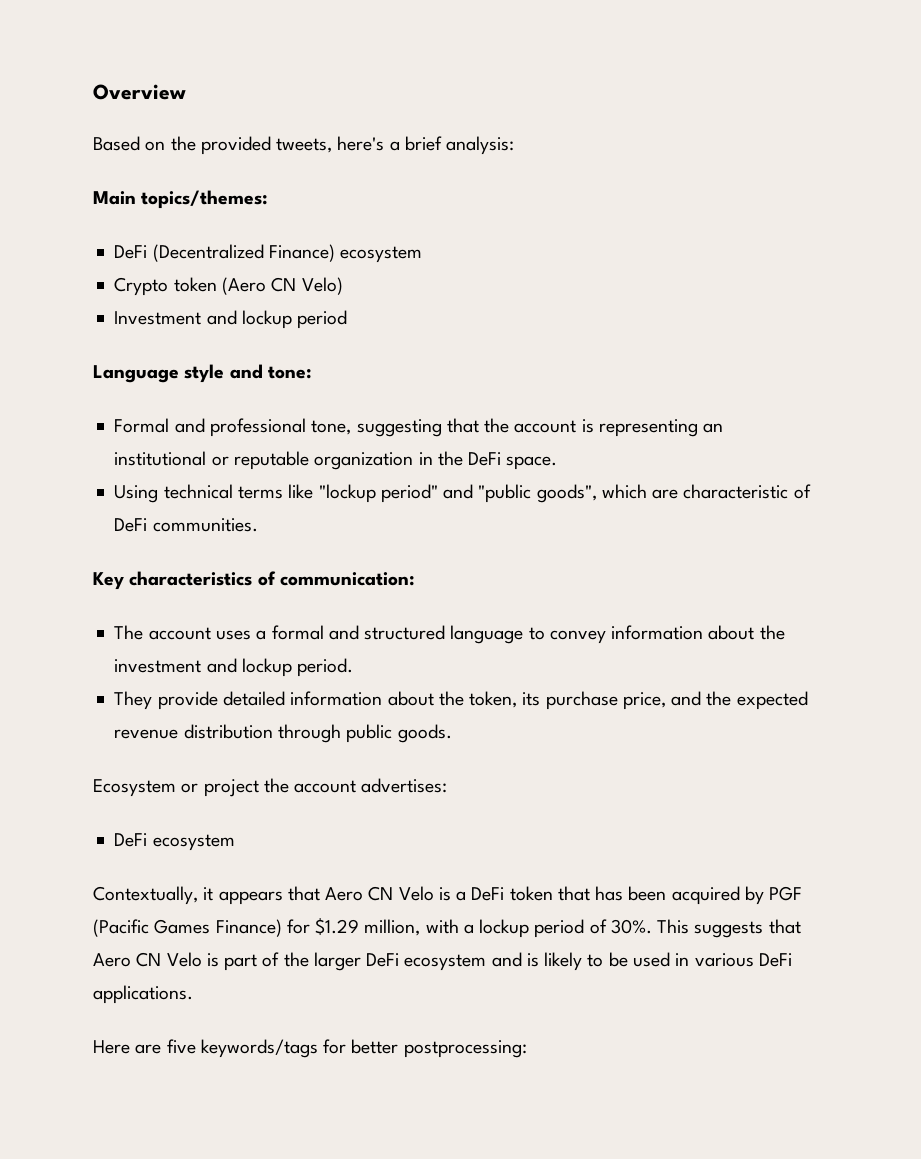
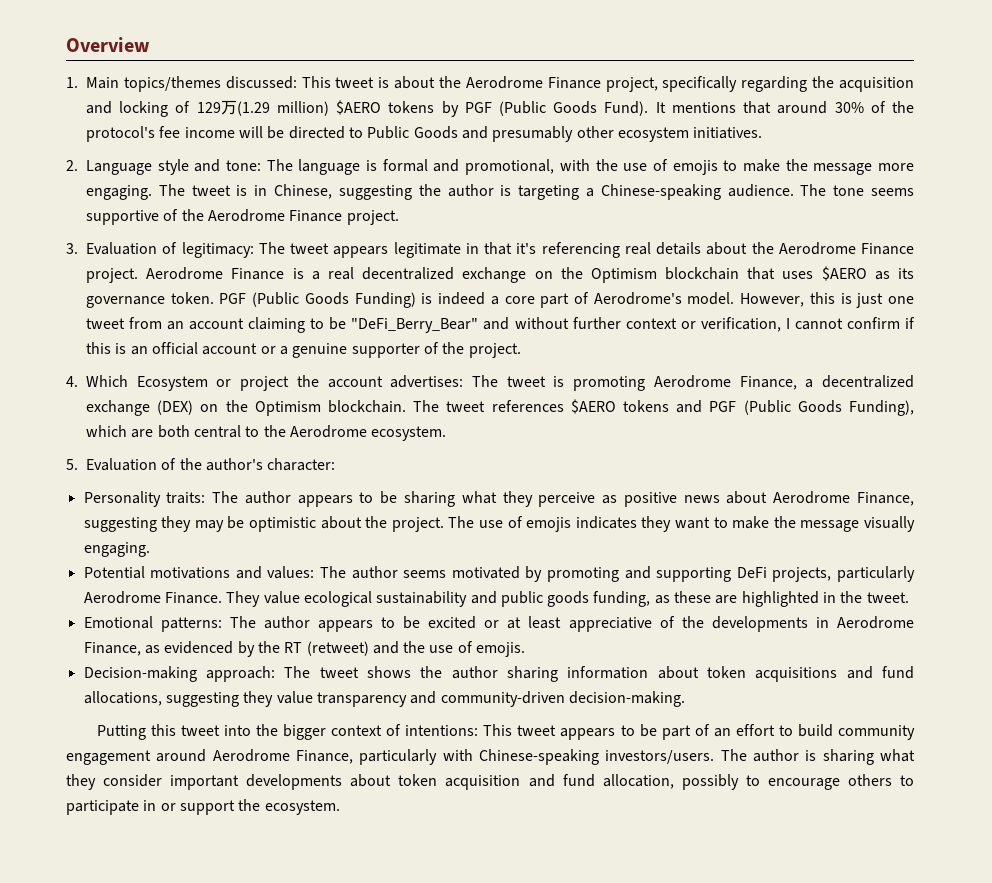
- Based on the provided tweets, here's a brief analysis:
- Main topics/themes:
- DeFi (Decentralized Finance) ecosystem
- Crypto token (Aero CN Velo)
- Investment and lockup period
- Language style and tone:
- Formal and professional tone, suggesting that the account is representing an institutional or reputable organization in the DeFi space.
- Using technical terms like "lockup period" and "public goods", which are characteristic of DeFi communities.
- Key characteristics of communication:
- The account uses a formal and structured language to convey information about the investment and lockup period.
- They provide detailed information about the token, its purchase price, and the expected revenue distribution through public goods.
- Ecosystem or project the account advertises:
- DeFi ecosystem
- Contextually, it appears that Aero CN Velo is a DeFi token that has been acquired by PGF (Pacific Games Finance) for $1.29 million, with a lockup period of 30%. This suggests that Aero CN Velo is part of the larger DeFi ecosystem and is likely to be used in various DeFi applications.
- Here are five keywords/tags for better postprocessing:
+ 1. Main topics/themes discussed: This tweet is about the Aerodrome Finance project, specifically regarding the acquisition and locking of 129万(1.29 million) $AERO tokens by PGF (Public Goods Fund). It mentions that around 30% of the protocol's fee income will be directed to Public Goods and presumably other ecosystem initiatives.
+ 2. Language style and tone: The language is formal and promotional, with the use of emojis to make the message more engaging. The tweet is in Chinese, suggesting the author is targeting a Chinese-speaking audience. The tone seems supportive of the Aerodrome Finance project.
+ 3. Evaluation of legitimacy: The tweet appears legitimate in that it's referencing real details about the Aerodrome Finance project. Aerodrome Finance is a real decentralized exchange on the Optimism blockchain that uses $AERO as its governance token. PGF (Public Goods Funding) is indeed a core part of Aerodrome's model. However, this is just one tweet from an account claiming to be "DeFi_Berry_Bear" and without further context or verification, I cannot confirm if this is an official account or a genuine supporter of the project.
+ 4. Which Ecosystem or project the account advertises: The tweet is promoting Aerodrome Finance, a decentralized exchange (DEX) on the Optimism blockchain. The tweet references $AERO tokens and PGF (Public Goods Funding), which are both central to the Aerodrome ecosystem.
+ 5. Evaluation of the author's character:
+ Personality traits: The author appears to be sharing what they perceive as positive news about Aerodrome Finance, suggesting they may be optimistic about the project. The use of emojis indicates they want to make the message visually engaging.
+ Potential motivations and values: The author seems motivated by promoting and supporting DeFi projects, particularly Aerodrome Finance. They value ecological sustainability and public goods funding, as these are highlighted in the tweet.
+ Emotional patterns: The author appears to be excited or at least appreciative of the developments in Aerodrome Finance, as evidenced by the RT (retweet) and the use of emojis.
+ Decision-making approach: The tweet shows the author sharing information about token acquisitions and fund allocations, suggesting they value transparency and community-driven decision-making.
+ Putting this tweet into the bigger context of intentions: This tweet appears to be part of an effort to build community engagement around Aerodrome Finance, particularly with Chinese-speaking investors/users. The author is sharing what they consider important developments about token acquisition and fund allocation, possibly to encourage others to participate in or support the ecosystem.

